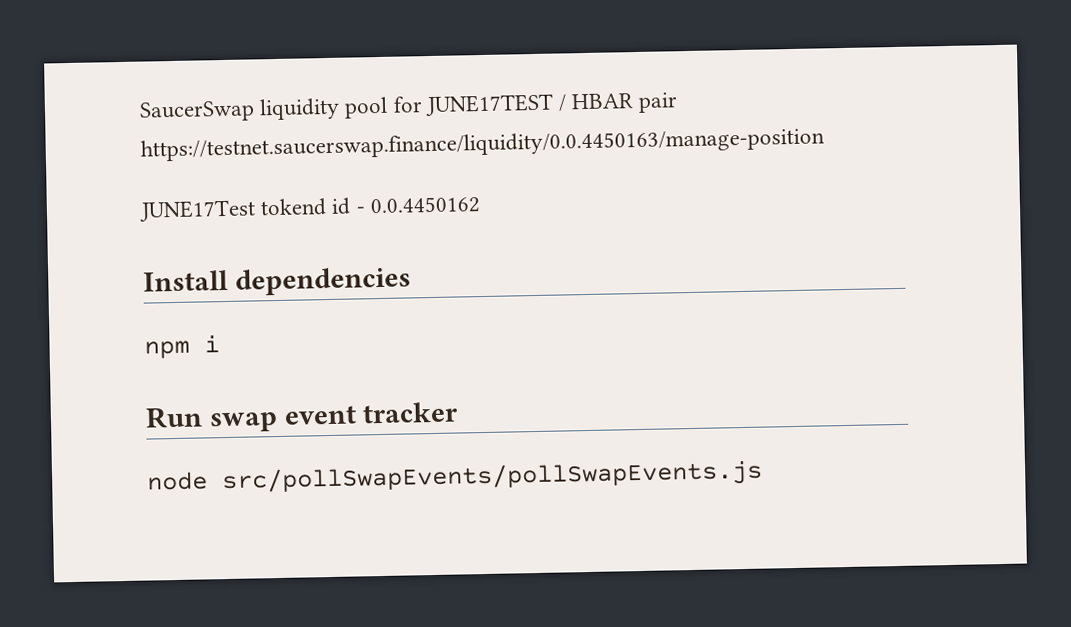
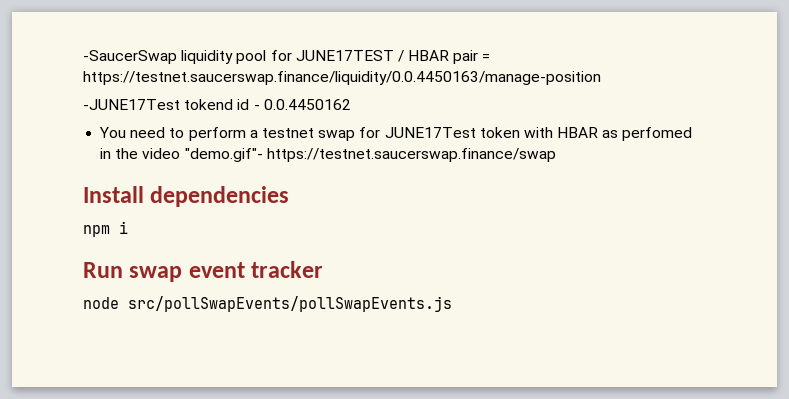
- SaucerSwap liquidity pool for JUNE17TEST / HBAR pair https://testnet.saucerswap.finance/liquidity/0.0.4450163/manage-position
+ -SaucerSwap liquidity pool for JUNE17TEST / HBAR pair = https://testnet.saucerswap.finance/liquidity/0.0.4450163/manage-position
- JUNE17Test tokend id - 0.0.4450162
+ -JUNE17Test tokend id - 0.0.4450162
+ You need to perform a testnet swap for JUNE17Test token with HBAR as perfomed in the video "demo.gif"- https://testnet.saucerswap.finance/swap

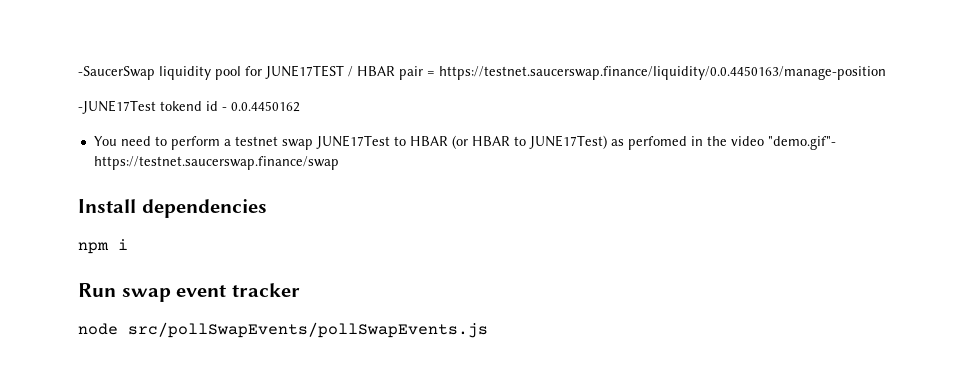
- You need to perform a testnet swap for JUNE17Test token with HBAR as perfomed in the video "demo.gif"- https://testnet.saucerswap.finance/swap
+ You need to perform a testnet swap JUNE17Test to HBAR (or HBAR to JUNE17Test) as perfomed in the video "demo.gif"- https://testnet.saucerswap.finance/swap

